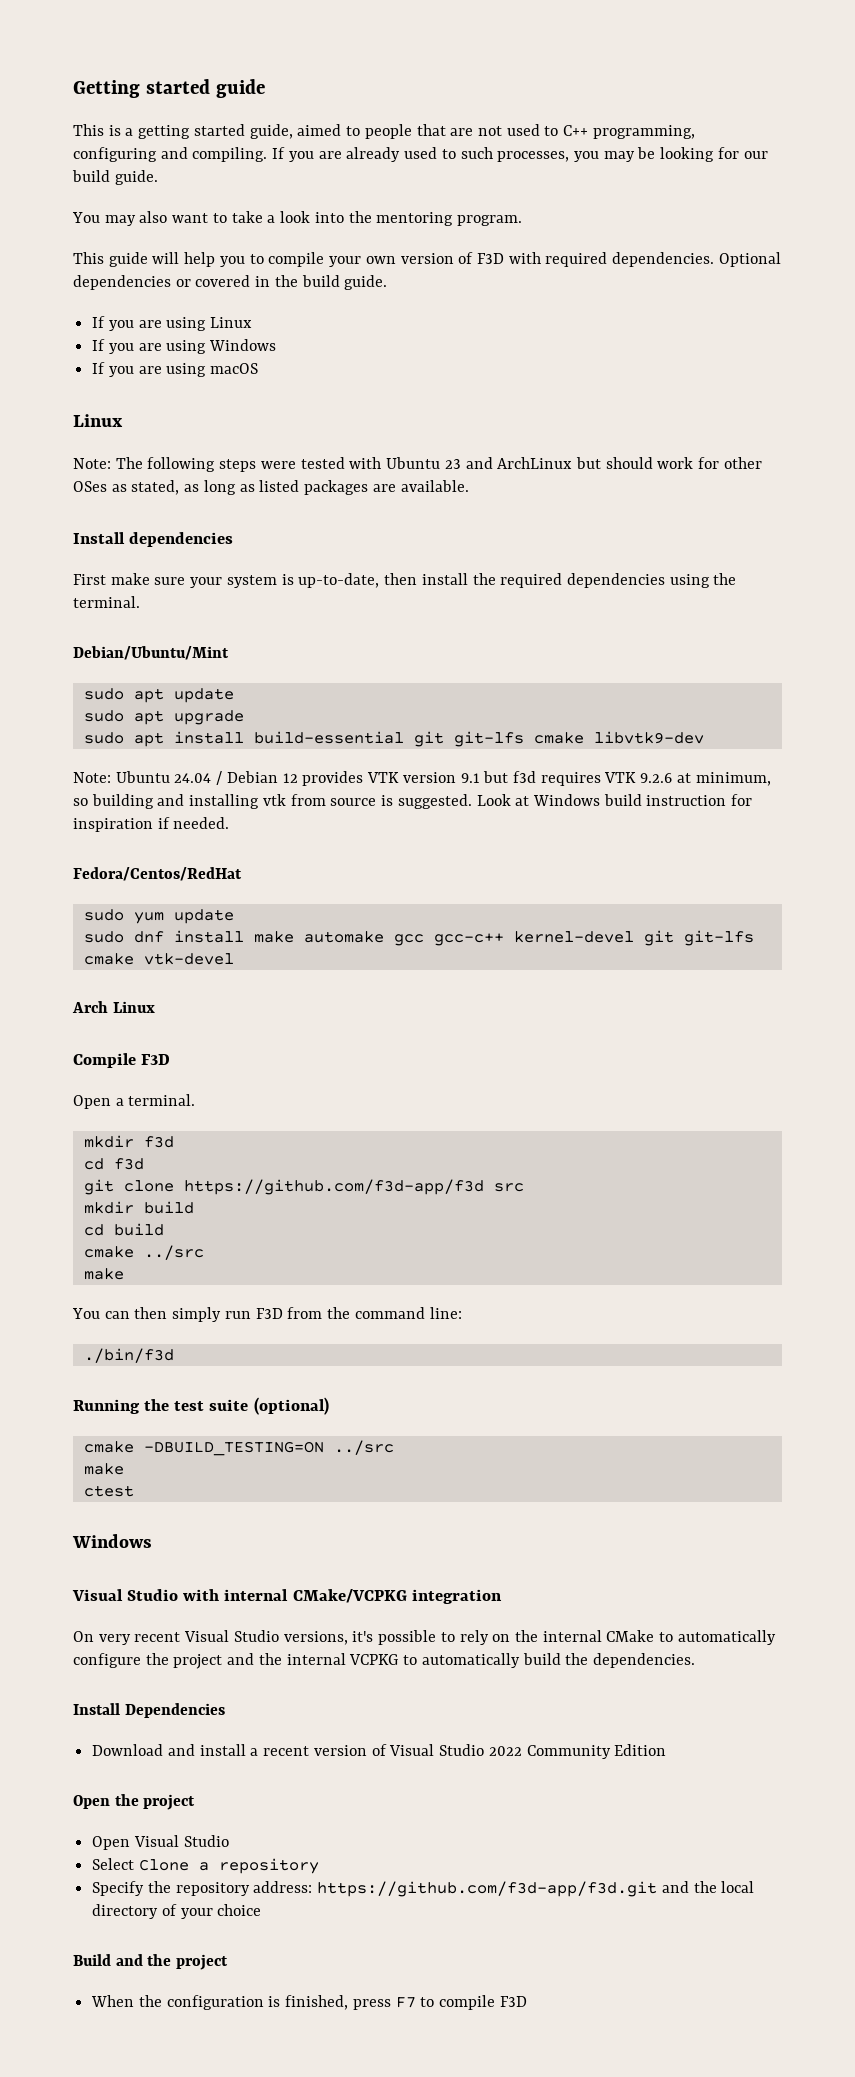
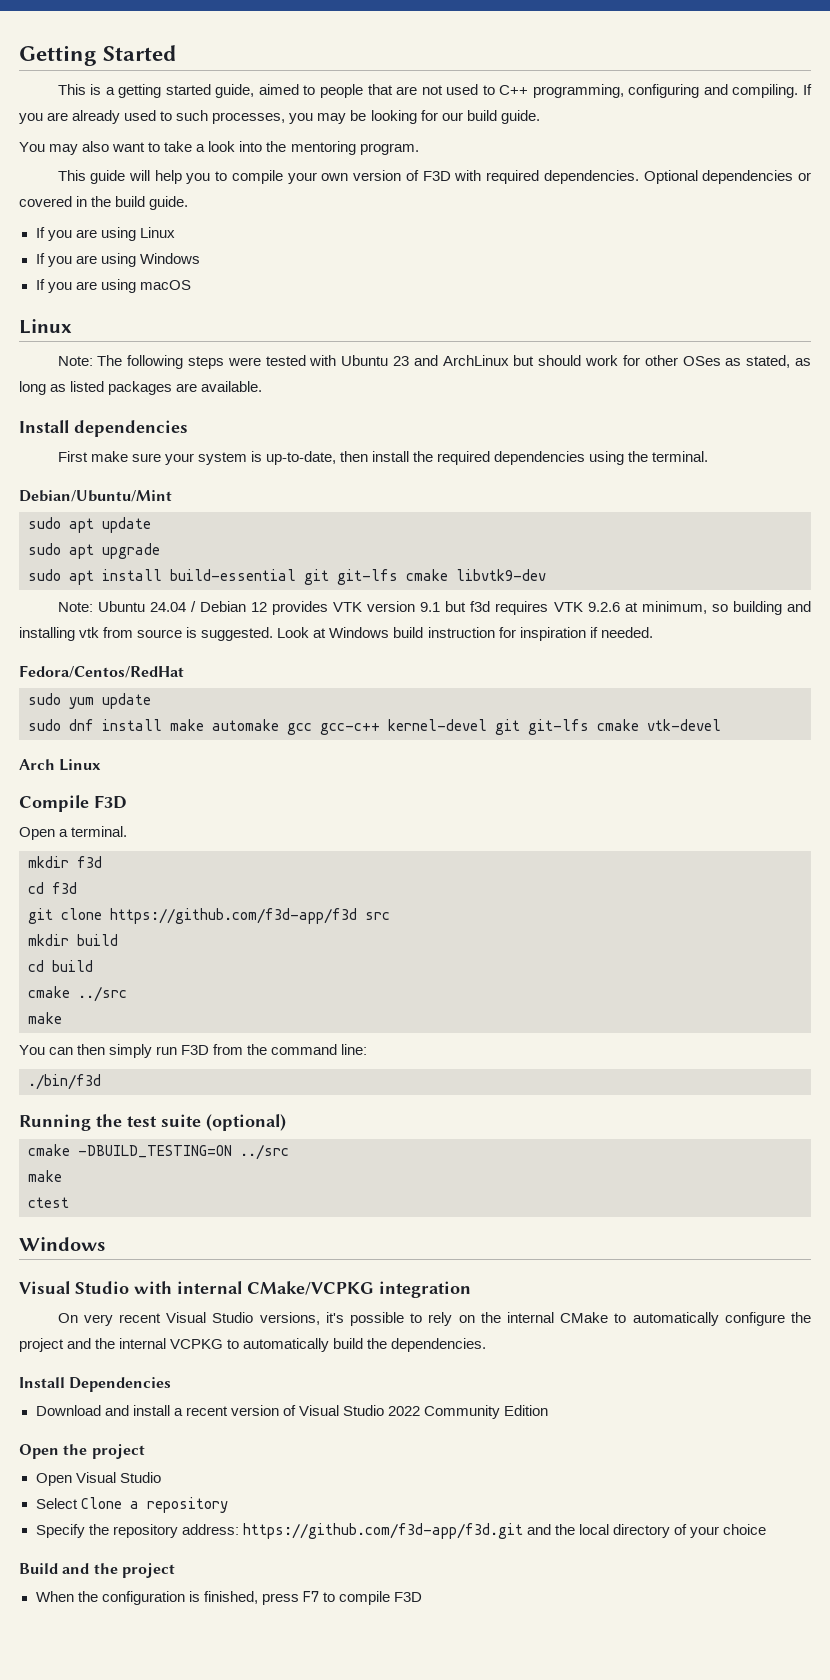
- Getting started guide
+ Getting Started

